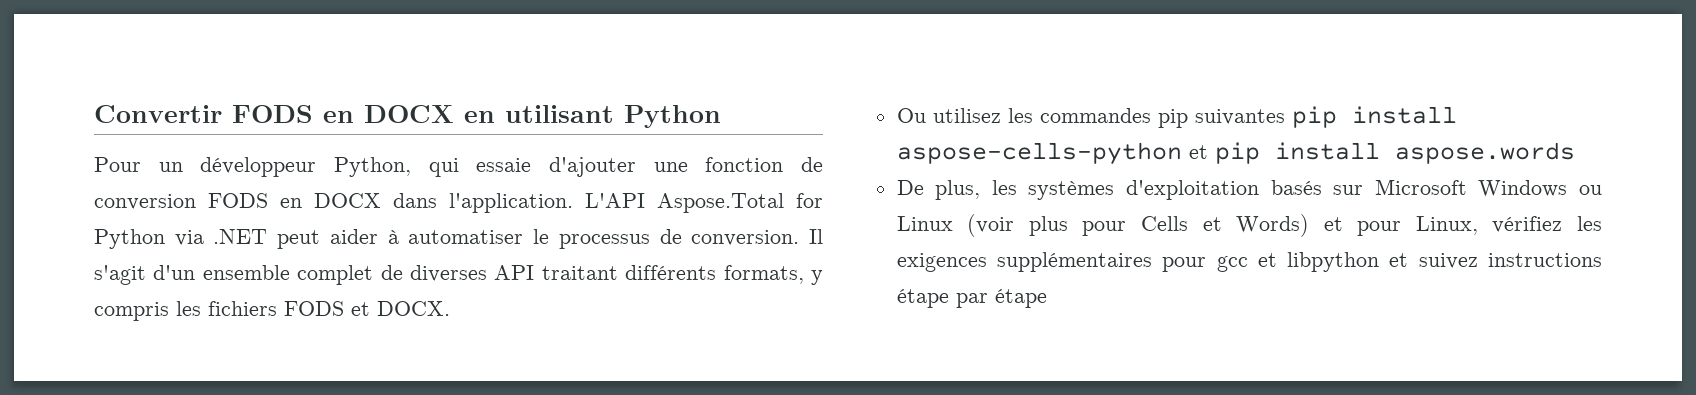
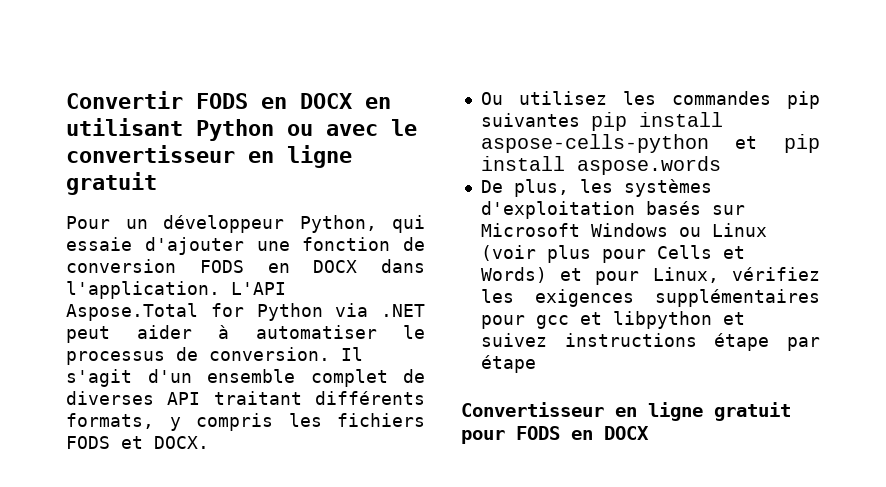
- Convertir FODS en DOCX en utilisant Python
+ Convertir FODS en DOCX en utilisant Python ou avec le convertisseur en ligne gratuit
+ Convertisseur en ligne gratuit pour FODS en DOCX

